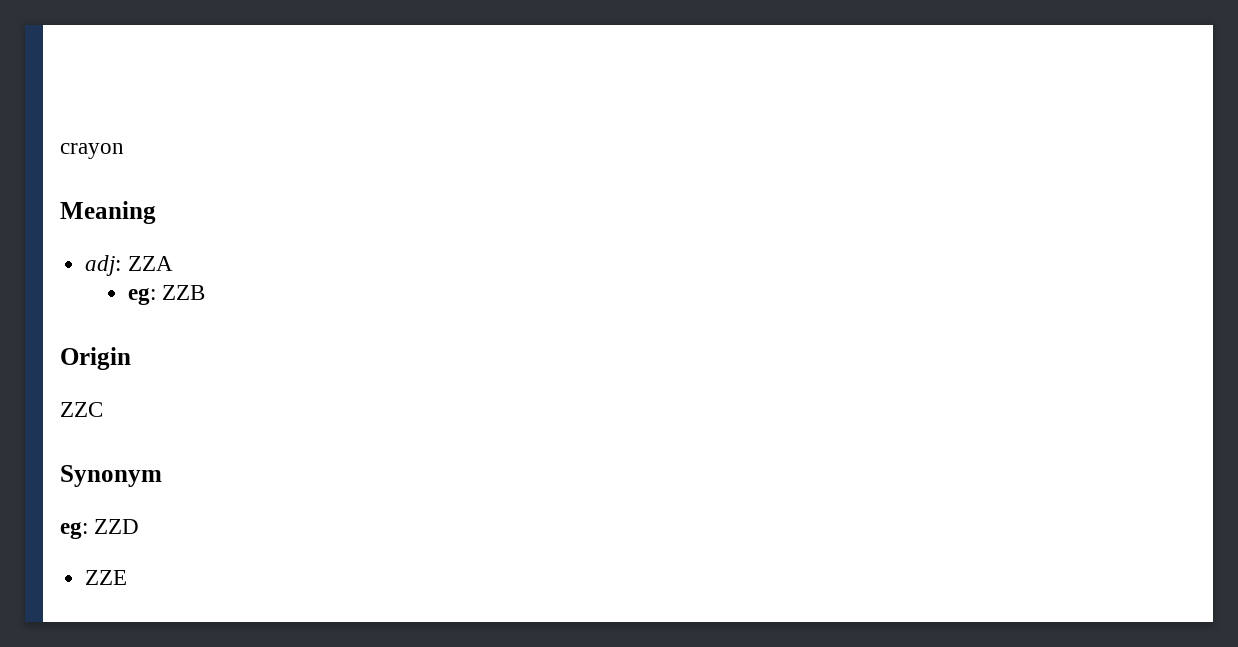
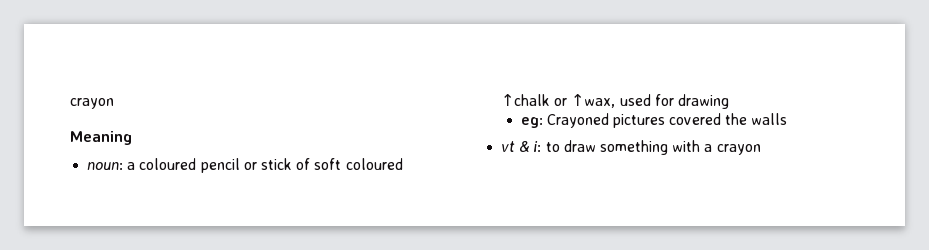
- adj: ZZA
- eg: ZZB
- Origin
- ZZC
- Synonym
- eg: ZZD
- ZZE
+ noun: a coloured pencil or stick of soft coloured ↑chalk or ↑wax, used for drawing
+ eg: Crayoned pictures covered the walls
+ vt & i: to draw something with a crayon

